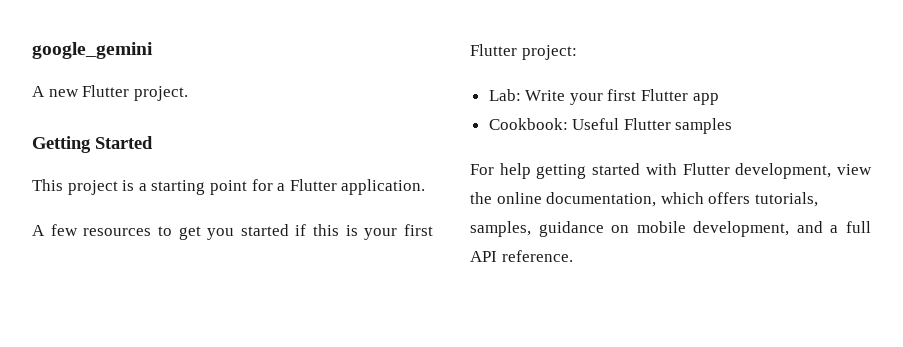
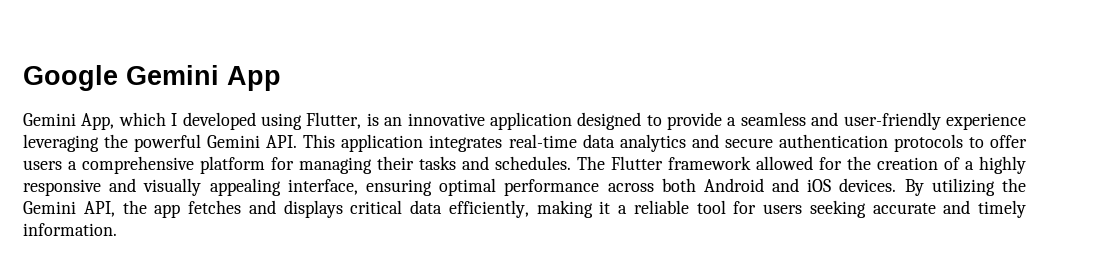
- google_gemini
- A new Flutter project.
- Getting Started
- This project is a starting point for a Flutter application.
- A few resources to get you started if this is your first Flutter project:
- Lab: Write your first Flutter app
- Cookbook: Useful Flutter samples
- For help getting started with Flutter development, view the online documentation, which offers tutorials, samples, guidance on mobile development, and a full API reference.
+ Google Gemini App
+ Gemini App, which I developed using Flutter, is an innovative application designed to provide a seamless and user-friendly experience leveraging the powerful Gemini API. This application integrates real-time data analytics and secure authentication protocols to offer users a comprehensive platform for managing their tasks and schedules. The Flutter framework allowed for the creation of a highly responsive and visually appealing interface, ensuring optimal performance across both Android and iOS devices. By utilizing the Gemini API, the app fetches and displays critical data efficiently, making it a reliable tool for users seeking accurate and timely information.

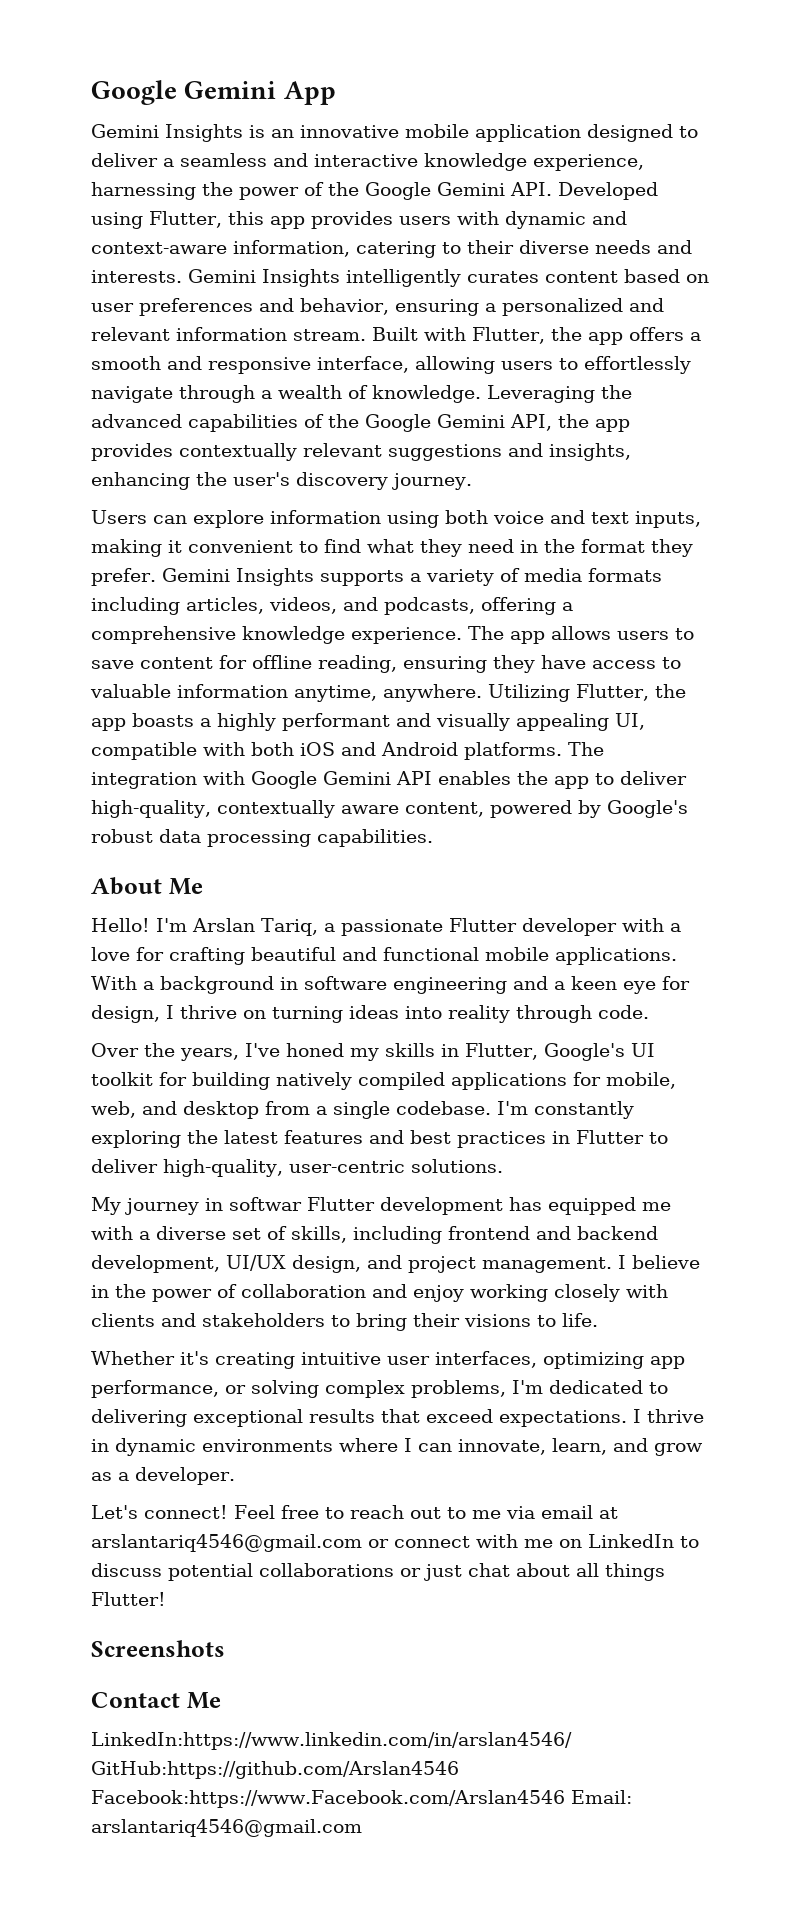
- Gemini App, which I developed using Flutter, is an innovative application designed to provide a seamless and user-friendly experience leveraging the powerful Gemini API. This application integrates real-time data analytics and secure authentication protocols to offer users a comprehensive platform for managing their tasks and schedules. The Flutter framework allowed for the creation of a highly responsive and visually appealing interface, ensuring optimal performance across both Android and iOS devices. By utilizing the Gemini API, the app fetches and displays critical data efficiently, making it a reliable tool for users seeking accurate and timely information.
+ Gemini Insights is an innovative mobile application designed to deliver a seamless and interactive knowledge experience, harnessing the power of the Google Gemini API. Developed using Flutter, this app provides users with dynamic and context-aware information, catering to their diverse needs and interests. Gemini Insights intelligently curates content based on user preferences and behavior, ensuring a personalized and relevant information stream. Built with Flutter, the app offers a smooth and responsive interface, allowing users to effortlessly navigate through a wealth of knowledge. Leveraging the advanced capabilities of the Google Gemini API, the app provides contextually relevant suggestions and insights, enhancing the user's discovery journey.
+ Users can explore information using both voice and text inputs, making it convenient to find what they need in the format they prefer. Gemini Insights supports a variety of media formats including articles, videos, and podcasts, offering a comprehensive knowledge experience. The app allows users to save content for offline reading, ensuring they have access to valuable information anytime, anywhere. Utilizing Flutter, the app boasts a highly performant and visually appealing UI, compatible with both iOS and Android platforms. The integration with Google Gemini API enables the app to deliver high-quality, contextually aware content, powered by Google's robust data processing capabilities.
+ About Me
+ Hello! I'm Arslan Tariq, a passionate Flutter developer with a love for crafting beautiful and functional mobile applications. With a background in software engineering and a keen eye for design, I thrive on turning ideas into reality through code.
+ Over the years, I've honed my skills in Flutter, Google's UI toolkit for building natively compiled applications for mobile, web, and desktop from a single codebase. I'm constantly exploring the latest features and best practices in Flutter to deliver high-quality, user-centric solutions.
+ My journey in softwar Flutter development has equipped me with a diverse set of skills, including frontend and backend development, UI/UX design, and project management. I believe in the power of collaboration and enjoy working closely with clients and stakeholders to bring their visions to life.
+ Whether it's creating intuitive user interfaces, optimizing app performance, or solving complex problems, I'm dedicated to delivering exceptional results that exceed expectations. I thrive in dynamic environments where I can innovate, learn, and grow as a developer.
+ Let's connect! Feel free to reach out to me via email at arslantariq4546@gmail.com or connect with me on LinkedIn to discuss potential collaborations or just chat about all things Flutter!
+ Screenshots
+ Contact Me
+ LinkedIn:https://www.linkedin.com/in/arslan4546/ GitHub:https://github.com/Arslan4546 Facebook:https://www.Facebook.com/Arslan4546 Email: arslantariq4546@gmail.com

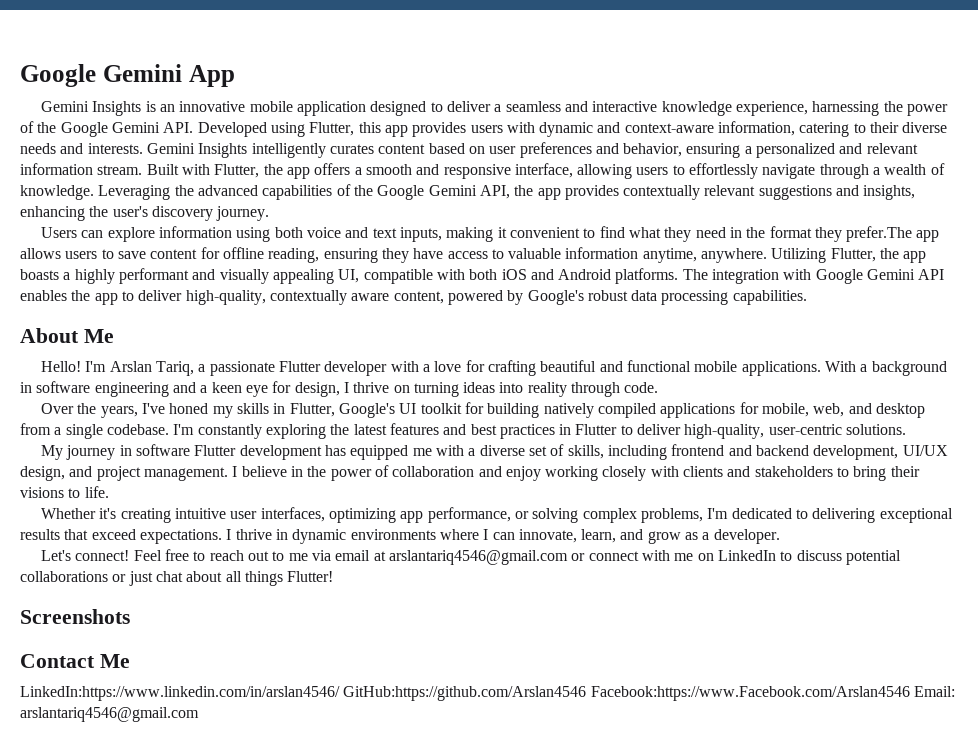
- Users can explore information using both voice and text inputs, making it convenient to find what they need in the format they prefer. Gemini Insights supports a variety of media formats including articles, videos, and podcasts, offering a comprehensive knowledge experience. The app allows users to save content for offline reading, ensuring they have access to valuable information anytime, anywhere.
+ Users can explore information using both voice and text inputs, making it convenient to find what they need in the format they prefer.The app allows users to save content for offline reading, ensuring they have access to valuable information anytime, anywhere.
- My journey in softwar Flutter development has equipped me with a diverse set of skills, including frontend and backend development, UI/UX design, and project management.
+ My journey in software Flutter development has equipped me with a diverse set of skills, including frontend and backend development, UI/UX design, and project management.

